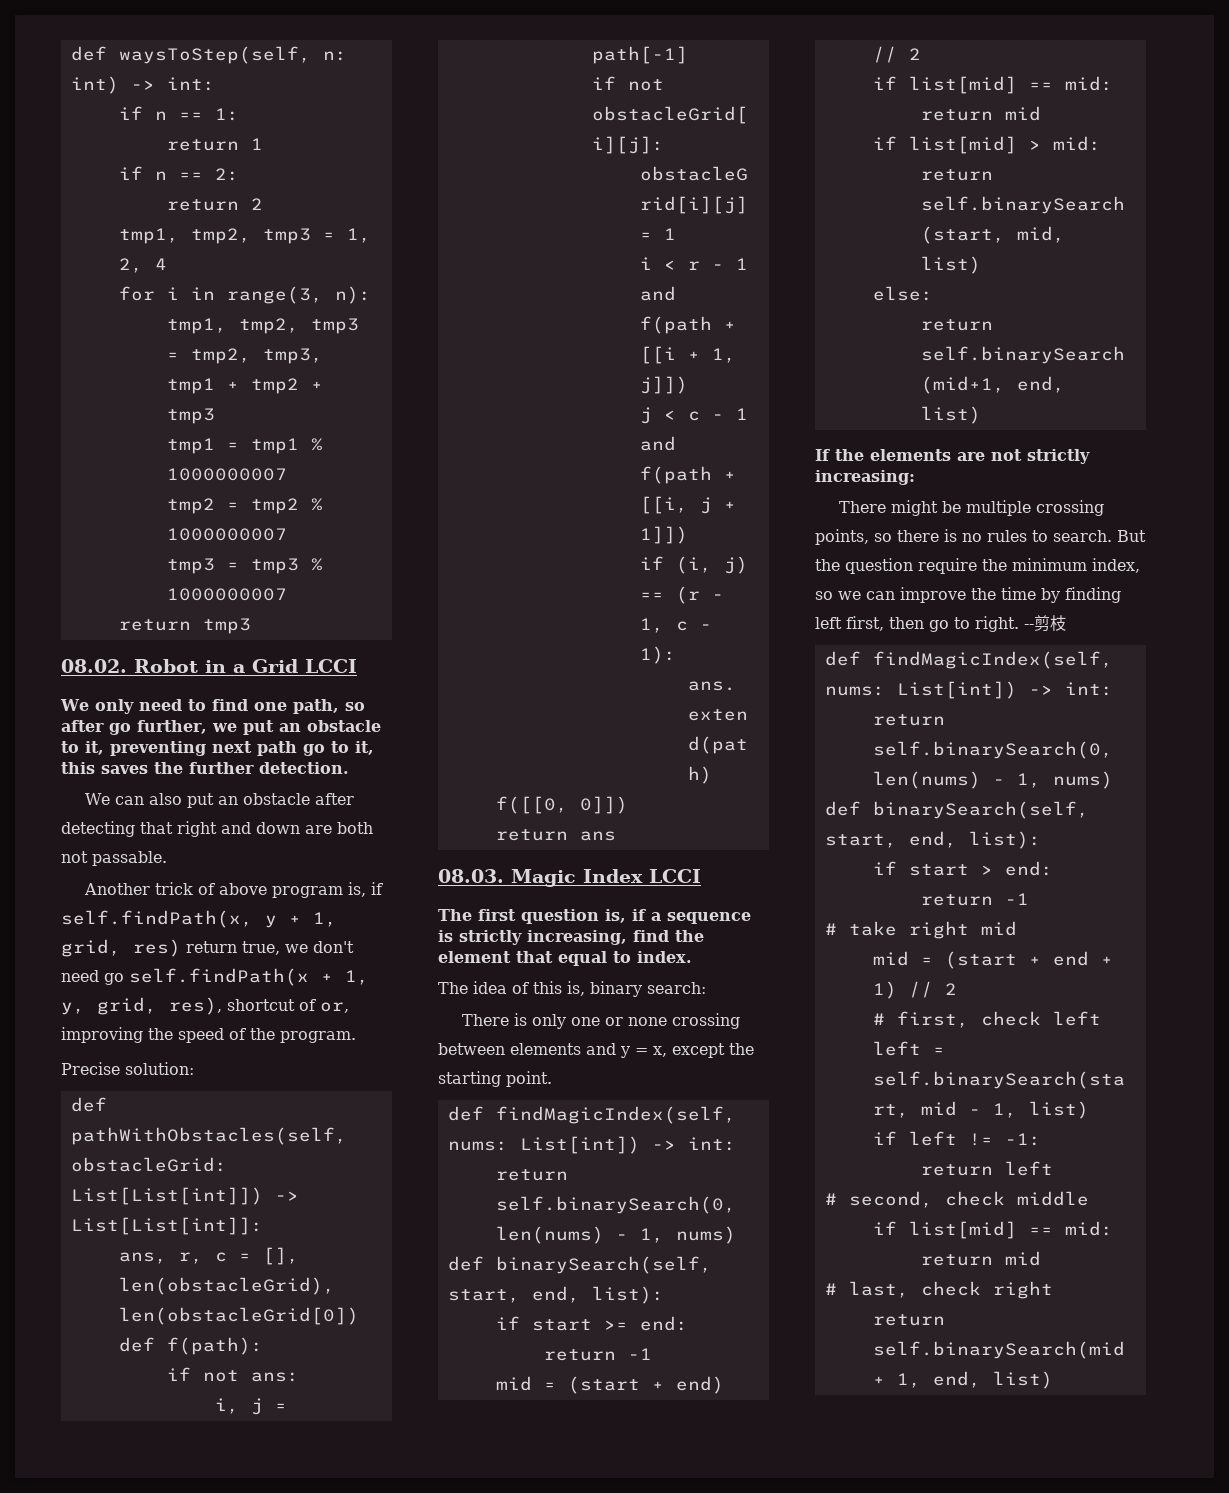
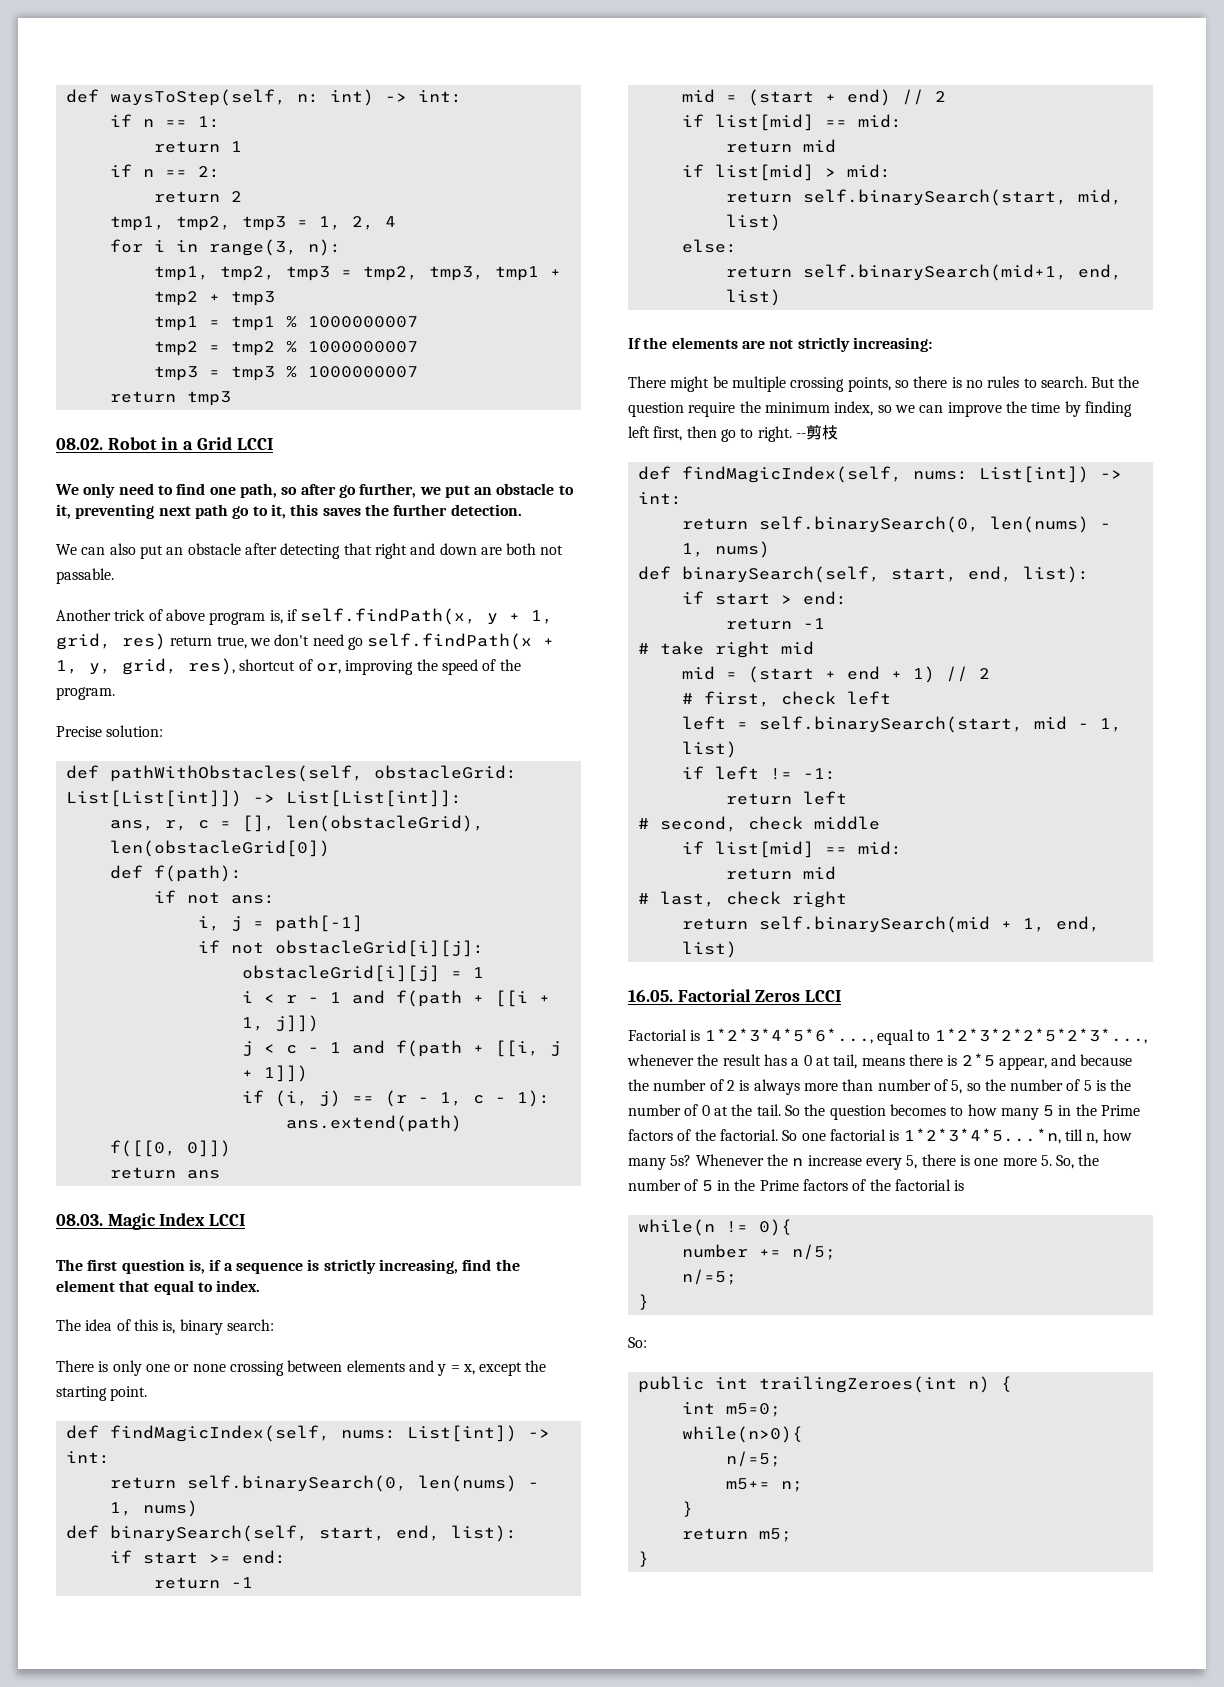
+ 16.05. Factorial Zeros LCCI
+ Factorial is 1*2*3*4*5*6*..., equal to 1*2*3*2*2*5*2*3*..., whenever the result has a 0 at tail, means there is 2*5 appear, and because the number of 2 is always more than number of 5, so the number of 5 is the number of 0 at the tail. So the question becomes to how many 5 in the Prime factors of the factorial. So one factorial is 1*2*3*4*5...*n, till n, how many 5s? Whenever the n increase every 5, there is one more 5. So, the number of 5 in the Prime factors of the factorial is
+ while(n != 0){
+ number += n/5;
+ n/=5;
+ }
+ So:
+ public int trailingZeroes(int n) {
+ int m5=0;
+ while(n>0){
+ n/=5;
+ m5+= n;
+ }
+ return m5;
+ }

